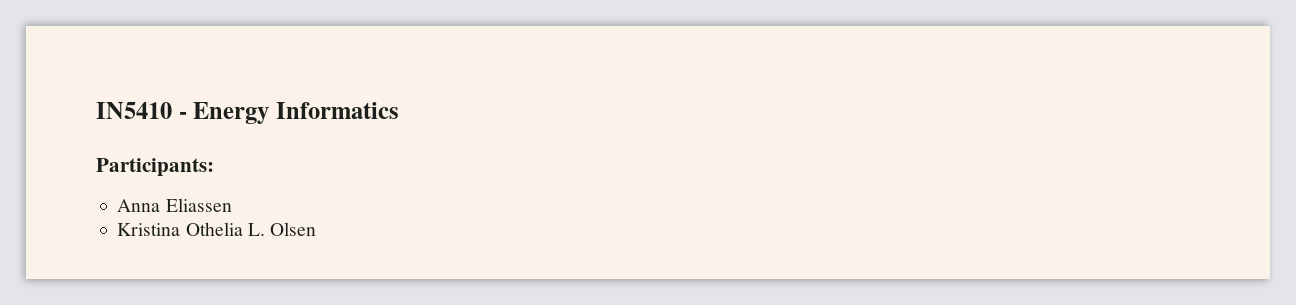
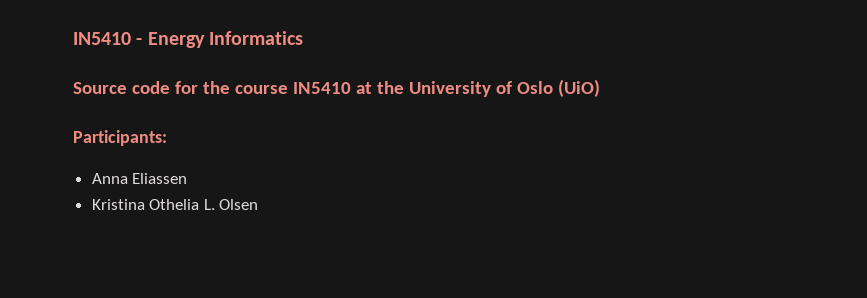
+ Source code for the course IN5410 at the University of Oslo (UiO)

